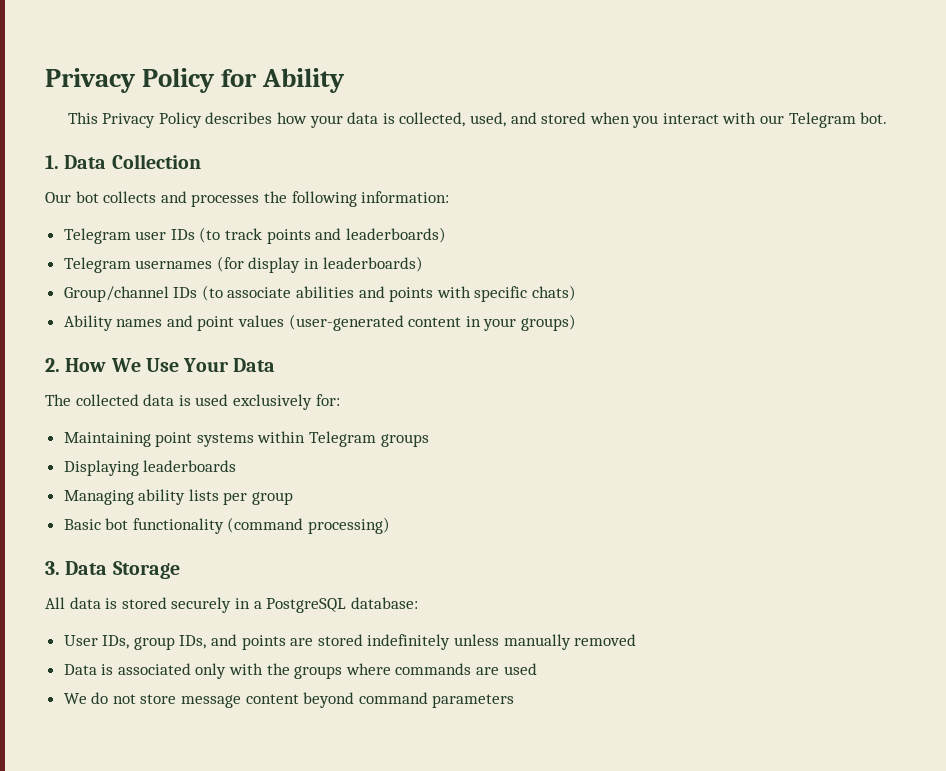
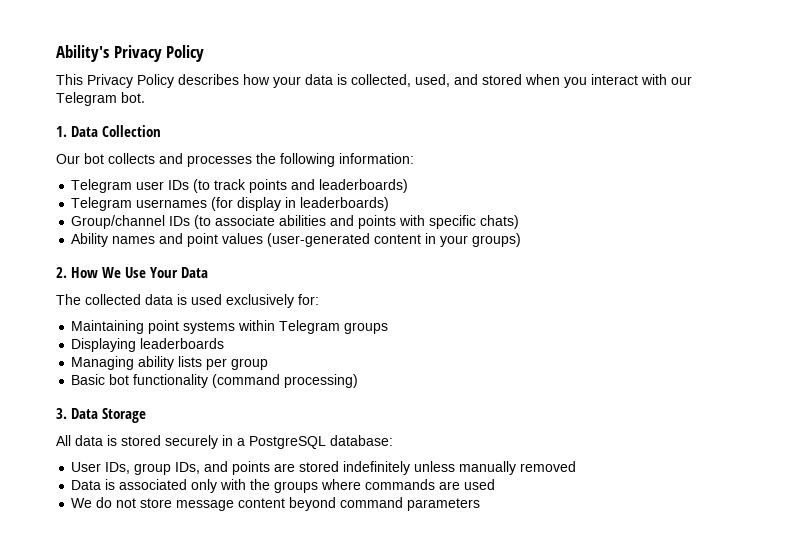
- Privacy Policy for Ability
+ Ability's Privacy Policy

